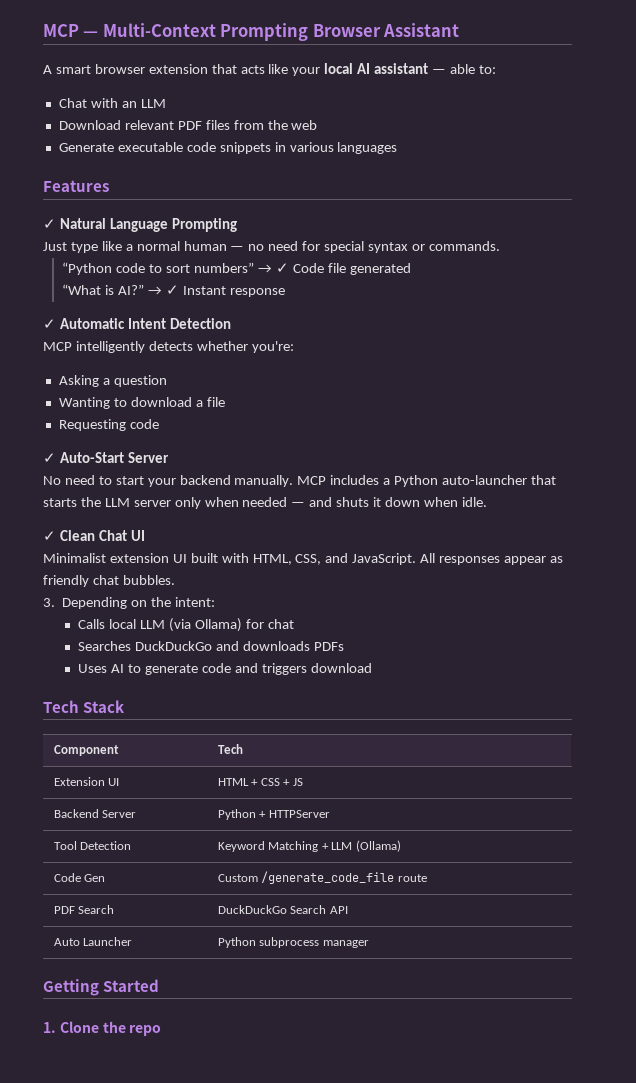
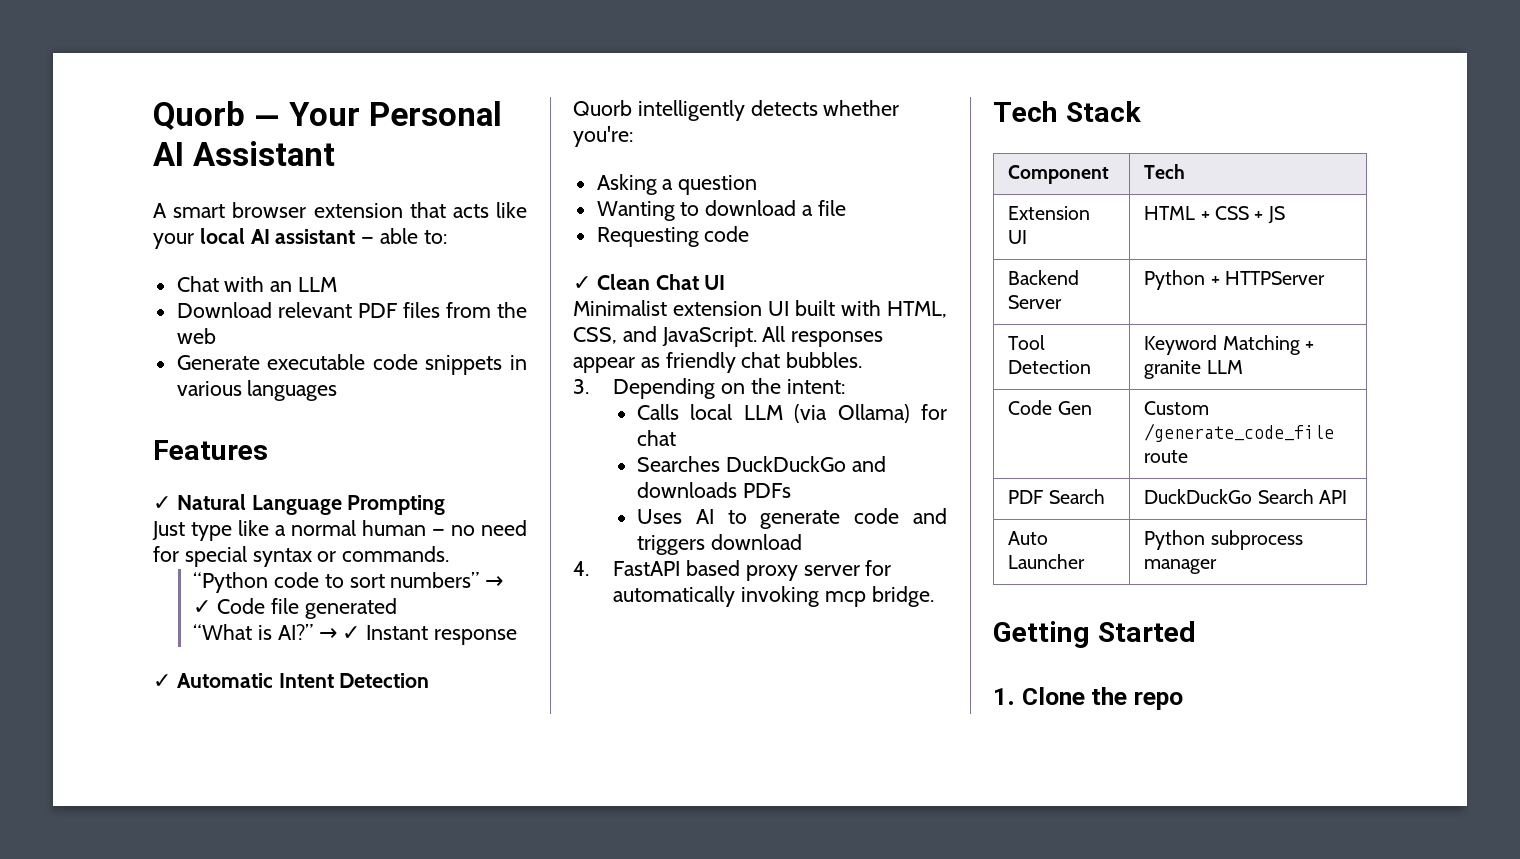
- MCP — Multi-Context Prompting Browser Assistant
+ Quorb — Your Personal AI Assistant
- MCP intelligently detects whether you're:
+ Quorb intelligently detects whether you're:
- ✓ Auto-Start Server
- No need to start your backend manually. MCP includes a Python auto-launcher that starts the LLM server only when needed — and shuts it down when idle.
+ 4. FastAPI based proxy server for automatically invoking mcp bridge.
- Tool Detection | Keyword Matching + LLM (Ollama)
+ Tool Detection | Keyword Matching + granite LLM

